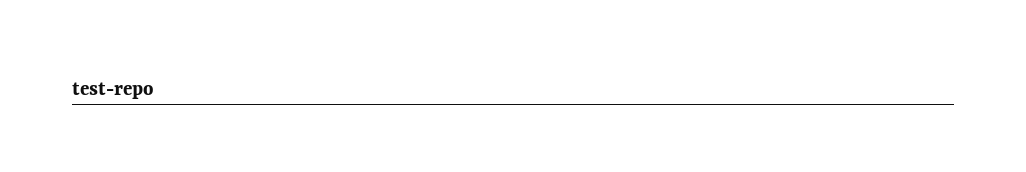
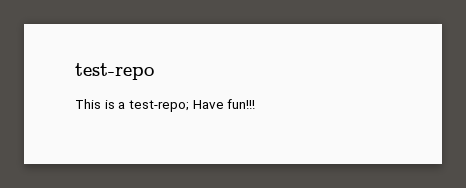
+ This is a test-repo; Have fun!!!

